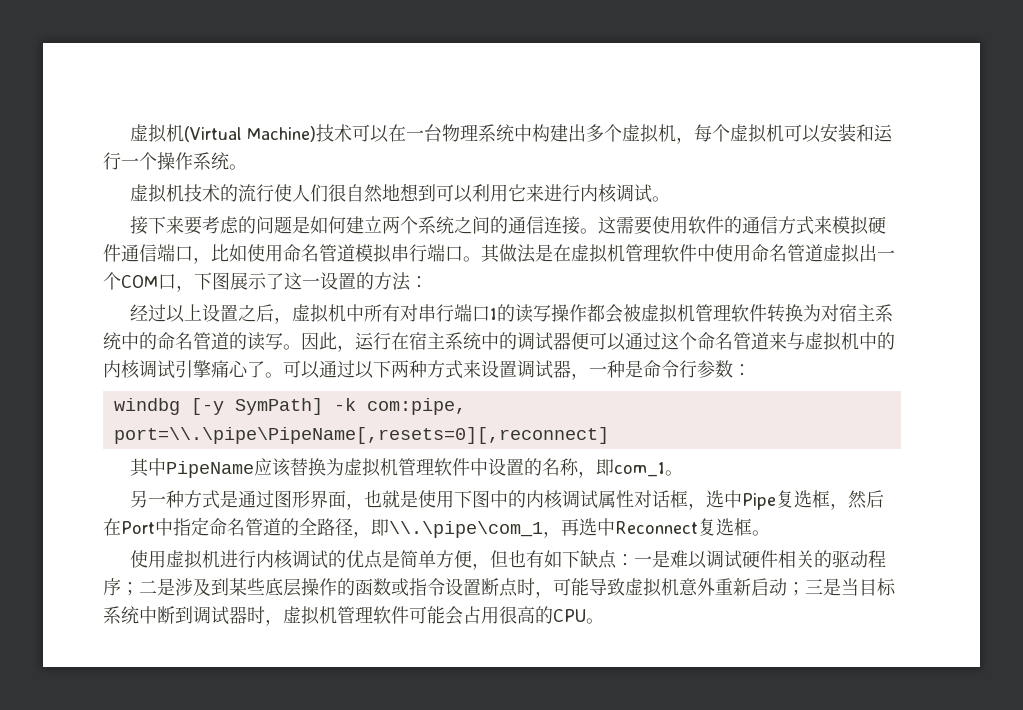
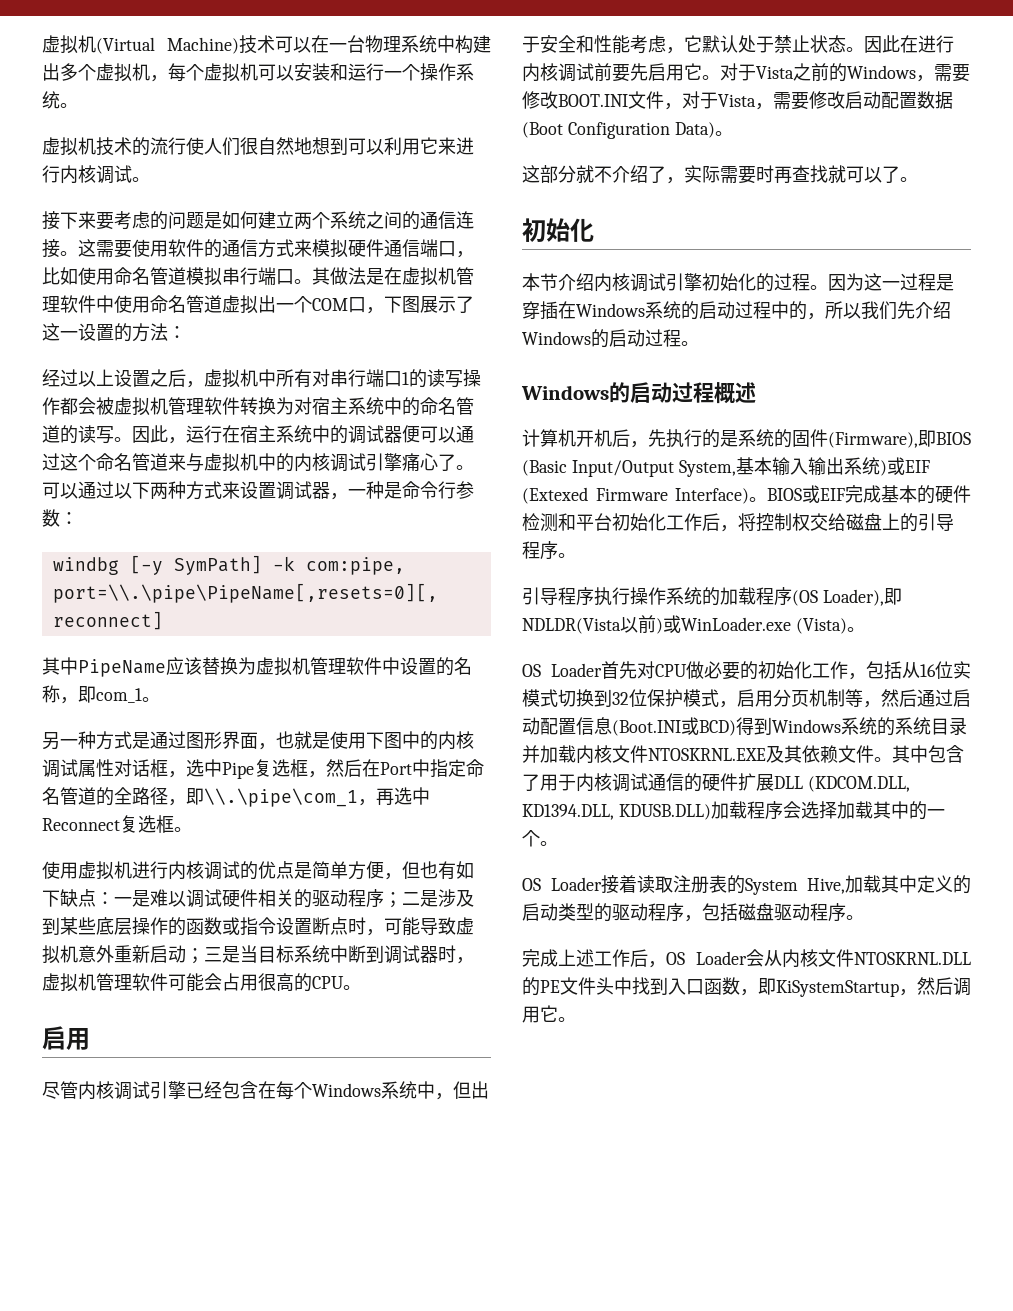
  使用虚拟机进行内核调试的优点是简单方便，但也有如下缺点：一是难以调试硬件相关的驱动程序；二是涉及到某些底层操作的函数或指令设置断点时，可能导致虚拟机意外重新启动；三是当目标系统中断到调试器时，虚拟机管理软件可能会占用很高的CPU。
+ 启用
+ 尽管内核调试引擎已经包含在每个Windows系统中，但出于安全和性能考虑，它默认处于禁止状态。因此在进行内核调试前要先启用它。对于Vista之前的Windows，需要修改BOOT.INI文件，对于Vista，需要修改启动配置数据(Boot Configuration Data)。
+ 这部分就不介绍了，实际需要时再查找就可以了。
+ 初始化
+ 本节介绍内核调试引擎初始化的过程。因为这一过程是穿插在Windows系统的启动过程中的，所以我们先介绍Windows的启动过程。
+ Windows的启动过程概述
+ 计算机开机后，先执行的是系统的固件(Firmware),即BIOS (Basic Input/Output System,基本输入输出系统)或EIF (Extexed Firmware Interface)。BIOS或EIF完成基本的硬件检测和平台初始化工作后，将控制权交给磁盘上的引导程序。
+ 引导程序执行操作系统的加载程序(OS Loader),即NDLDR(Vista以前)或WinLoader.exe (Vista)。
+ OS Loader首先对CPU做必要的初始化工作，包括从16位实模式切换到32位保护模式，启用分页机制等，然后通过启动配置信息(Boot.INI或BCD)得到Windows系统的系统目录并加载内核文件NTOSKRNL.EXE及其依赖文件。其中包含了用于内核调试通信的硬件扩展DLL (KDCOM.DLL, KD1394.DLL, KDUSB.DLL)加载程序会选择加载其中的一个。
+ OS Loader接着读取注册表的System Hive,加载其中定义的启动类型的驱动程序，包括磁盘驱动程序。
+ 完成上述工作后，OS Loader会从内核文件NTOSKRNL.DLL的PE文件头中找到入口函数，即KiSystemStartup，然后调用它。

